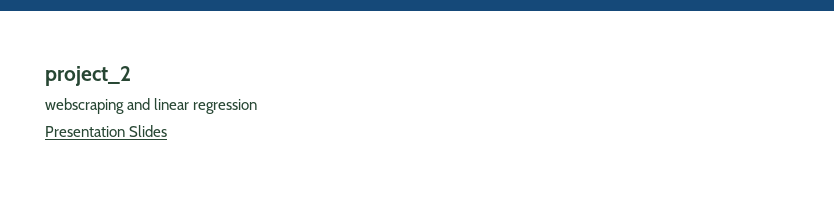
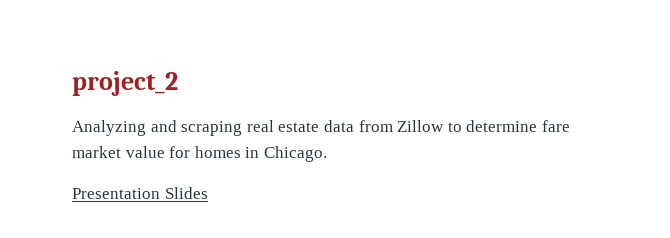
- webscraping and linear regression
+ Analyzing and scraping real estate data from Zillow to determine fare market value for homes in Chicago.

